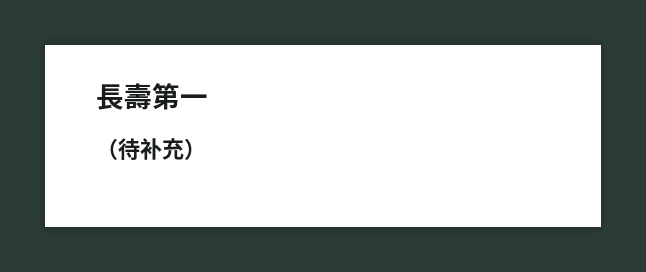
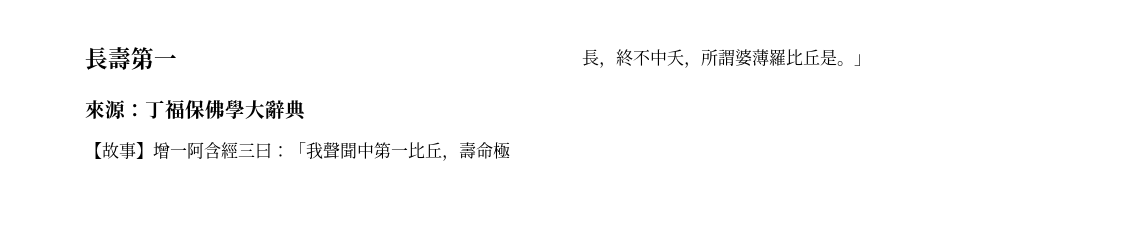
- （待补充）
+ 來源：丁福保佛學大辭典
+ 【故事】增一阿含經三曰：「我聲聞中第一比丘，壽命極長，終不中夭，所謂婆薄羅比丘是。」

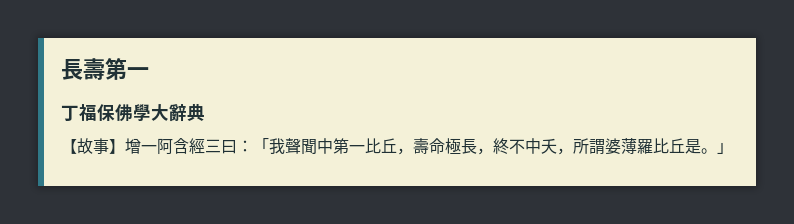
- 來源：丁福保佛學大辭典
+ 丁福保佛學大辭典

